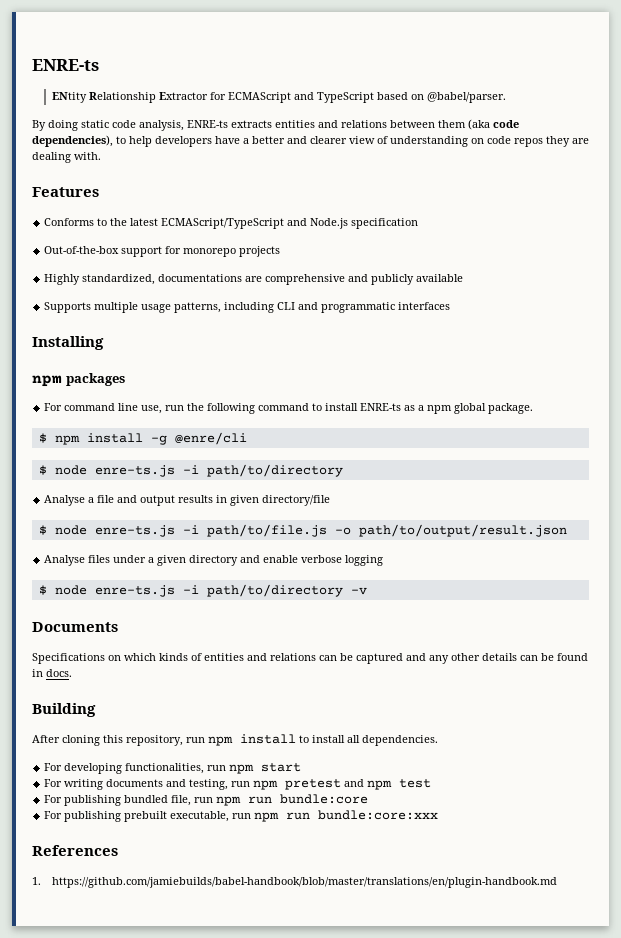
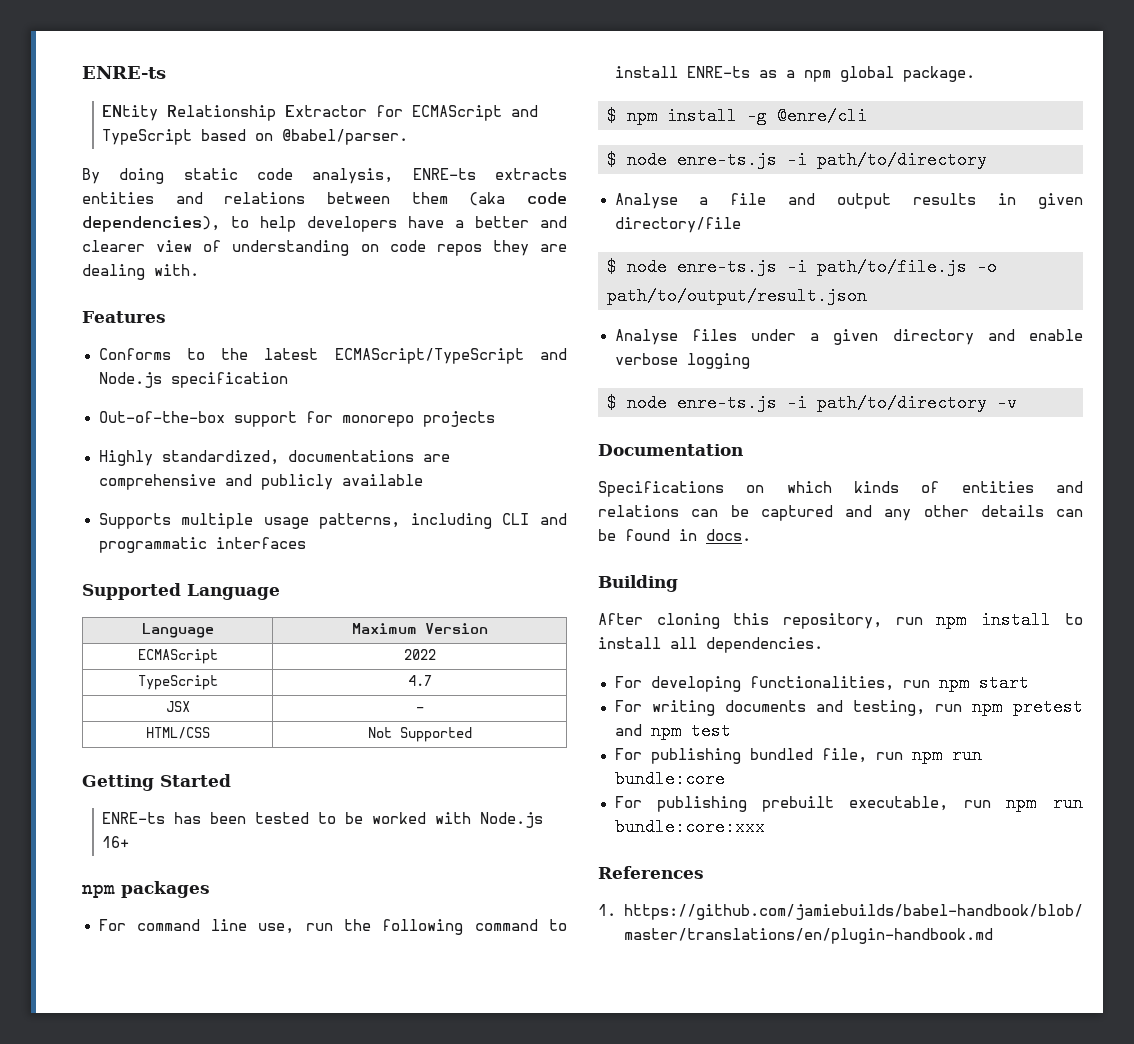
- Installing
+ Supported Language
+ Language | Maximum Version
+ ECMAScript | 2022
+ TypeScript | 4.7
+ JSX | -
+ HTML/CSS | Not Supported
+ Getting Started
+ ENRE-ts has been tested to be worked with Node.js 16+
- Documents
+ Documentation

